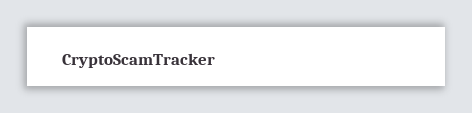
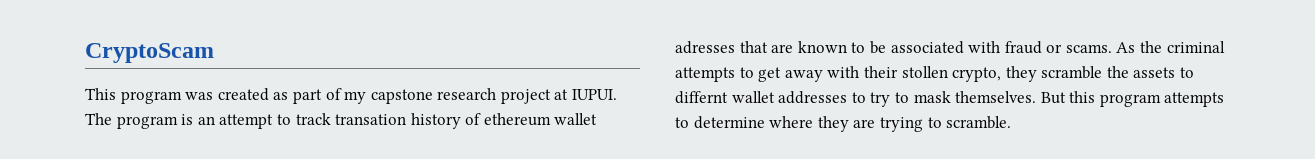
- CryptoScamTracker
+ CryptoScam
+ This program was created as part of my capstone research project at IUPUI. The program is an attempt to track transation history of ethereum wallet adresses that are known to be associated with fraud or scams. As the criminal attempts to get away with their stollen crypto, they scramble the assets to differnt wallet addresses to try to mask themselves. But this program attempts to determine where they are trying to scramble.

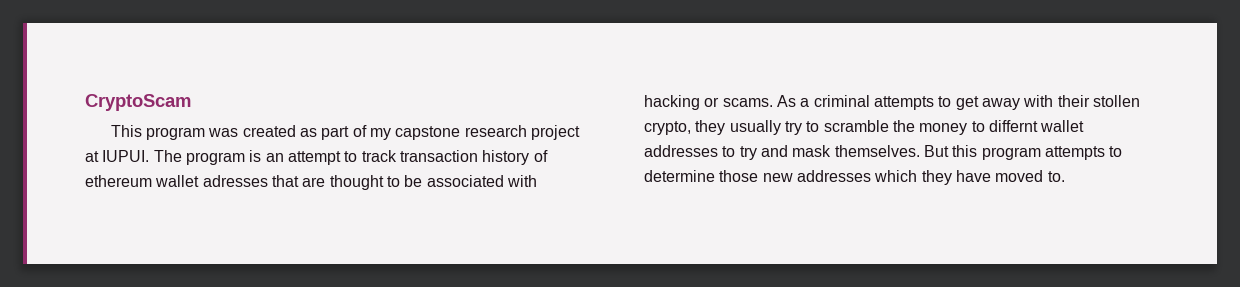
- The program is an attempt to track transation history of ethereum wallet adresses that are known to be associated with fraud or scams.
+ The program is an attempt to track transaction history of ethereum wallet adresses that are thought to be associated with hacking or scams.
- As the criminal attempts to get away with their stollen crypto, they scramble the assets to differnt wallet addresses to try to mask themselves.
+ As a criminal attempts to get away with their stollen crypto, they usually try to scramble the money to differnt wallet addresses to try and mask themselves.
- But this program attempts to determine where they are trying to scramble.
+ But this program attempts to determine those new addresses which they have moved to.

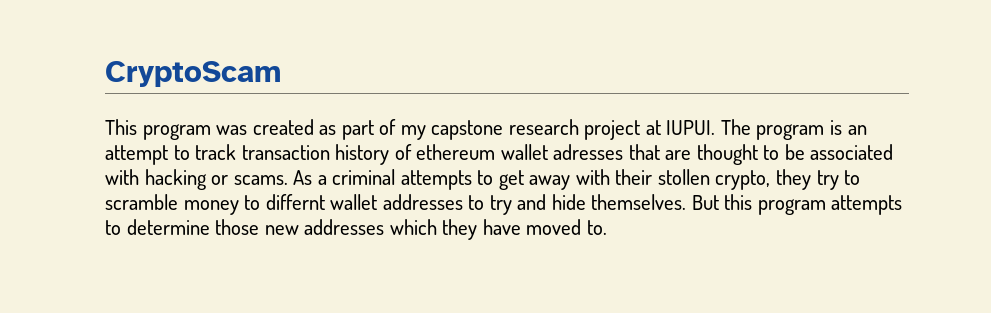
- As a criminal attempts to get away with their stollen crypto, they usually try to scramble the money to differnt wallet addresses to try and mask themselves.
+ As a criminal attempts to get away with their stollen crypto, they try to scramble money to differnt wallet addresses to try and hide themselves.

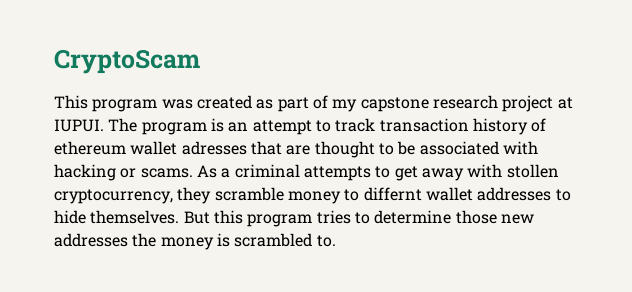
- As a criminal attempts to get away with their stollen crypto, they try to scramble money to differnt wallet addresses to try and hide themselves.
+ As a criminal attempts to get away with stollen cryptocurrency, they scramble money to differnt wallet addresses to hide themselves.
- But this program attempts to determine those new addresses which they have moved to.
+ But this program tries to determine those new addresses the money is scrambled to.

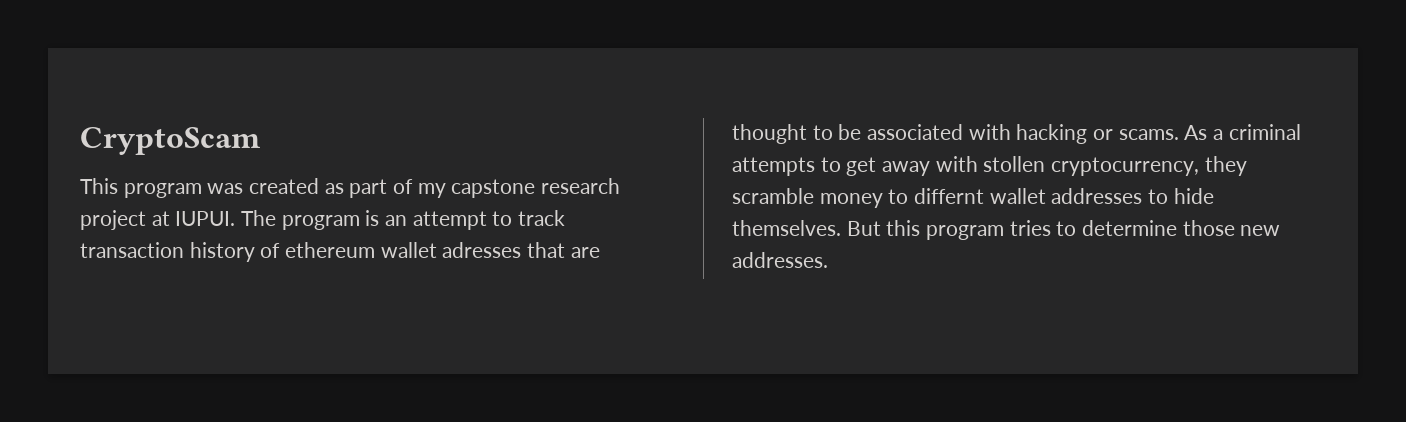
- But this program tries to determine those new addresses the money is scrambled to.
+ But this program tries to determine those new addresses.

